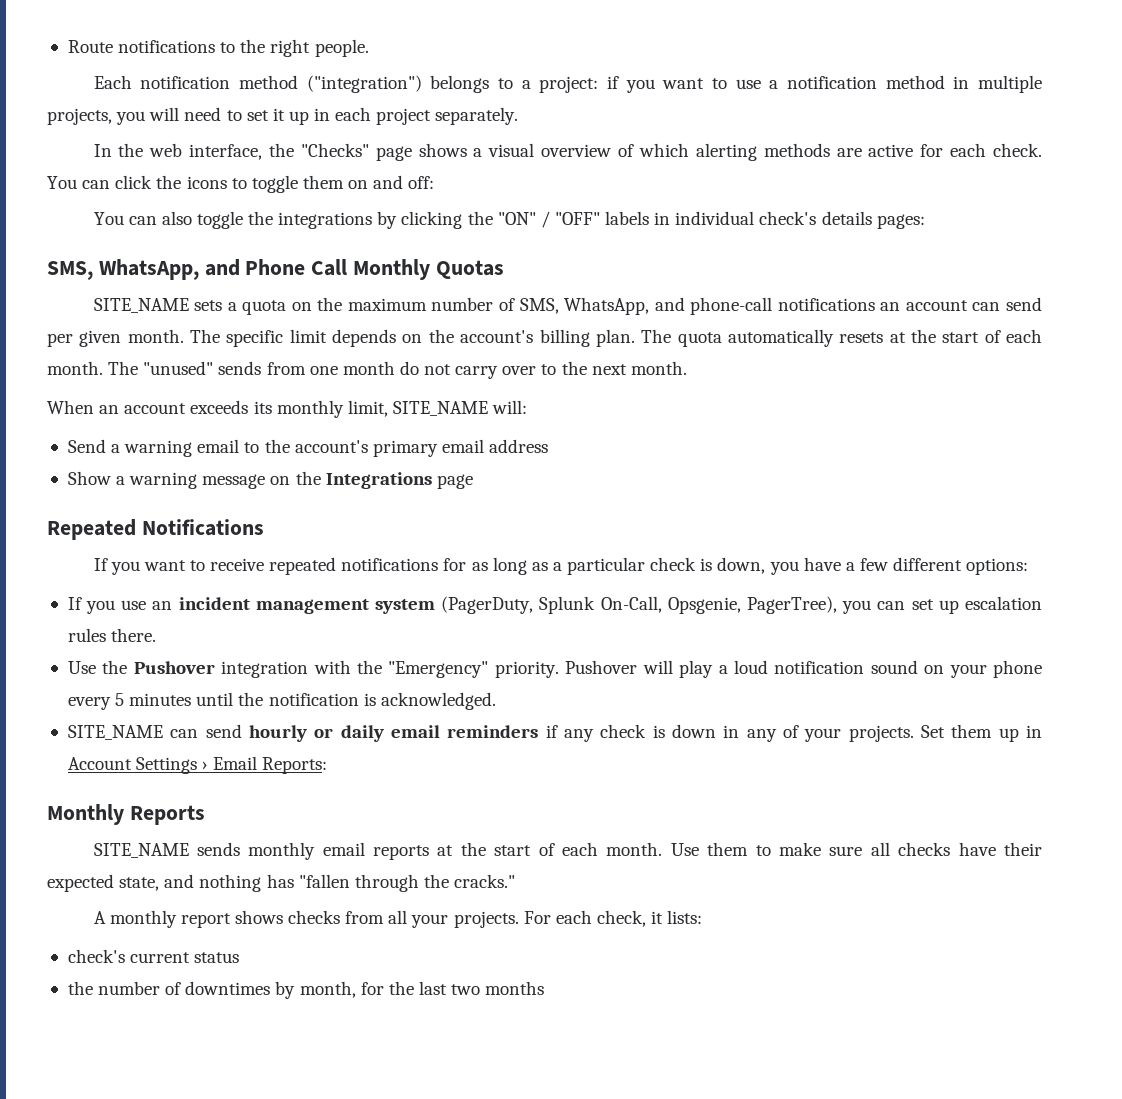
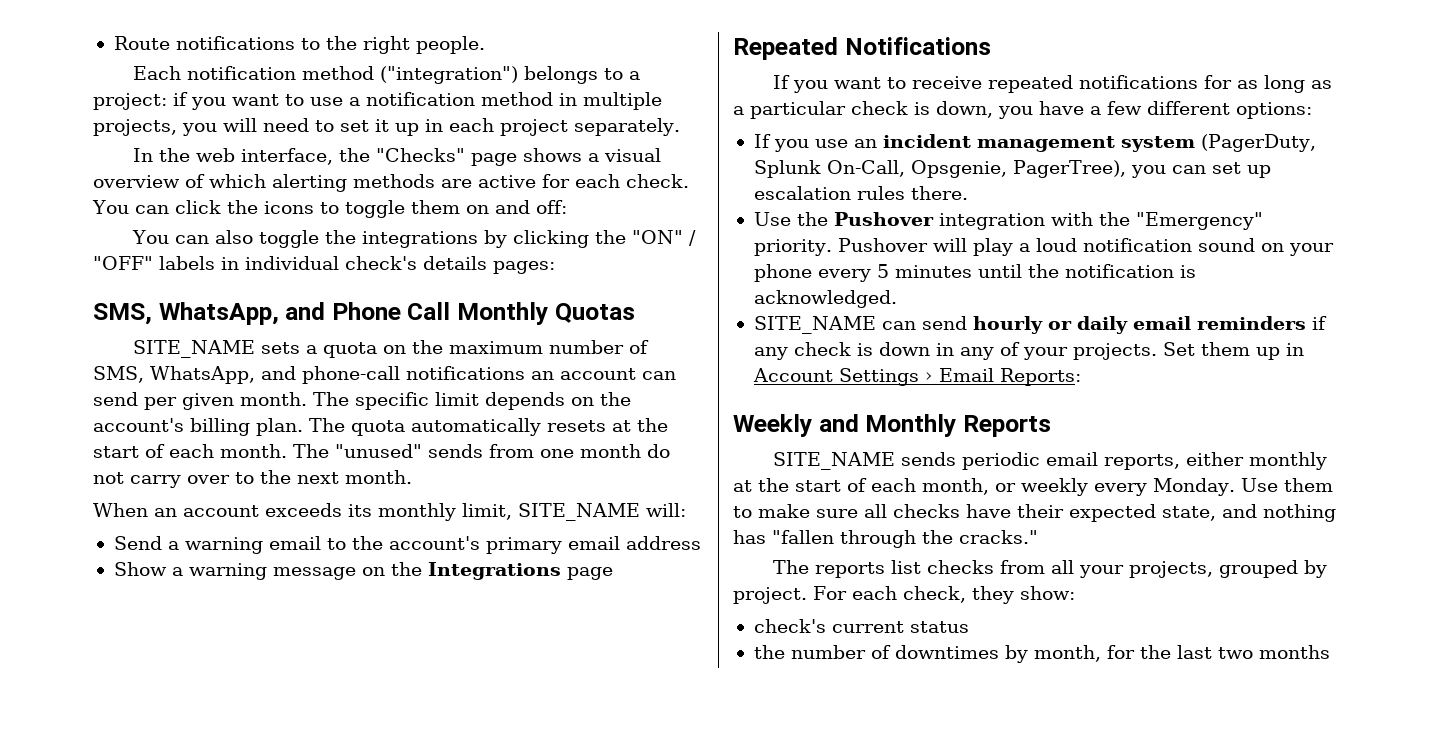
- Monthly Reports
+ Weekly and Monthly Reports
- SITE_NAME sends monthly email reports at the start of each month.
+ SITE_NAME sends periodic email reports, either monthly at the start of each month, or weekly every Monday.
- A monthly report shows checks from all your projects.
+ The reports list checks from all your projects, grouped by project.
- For each check, it lists:
+ For each check, they show:

